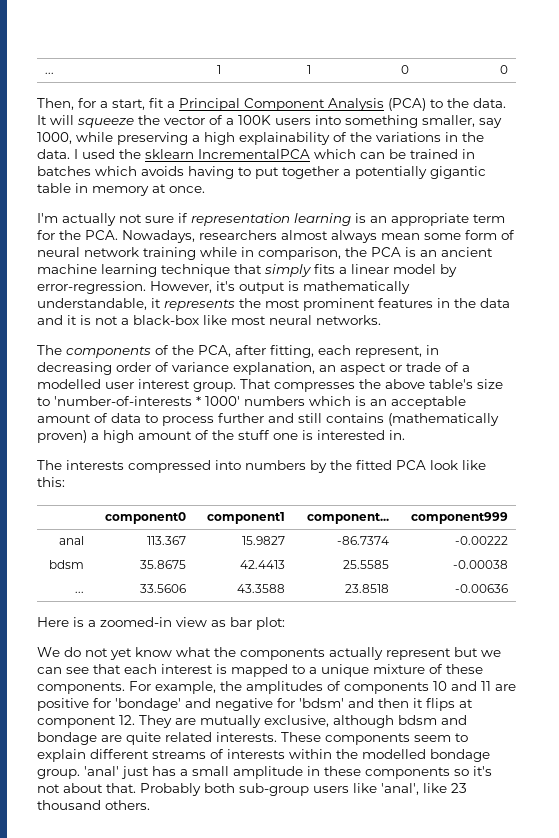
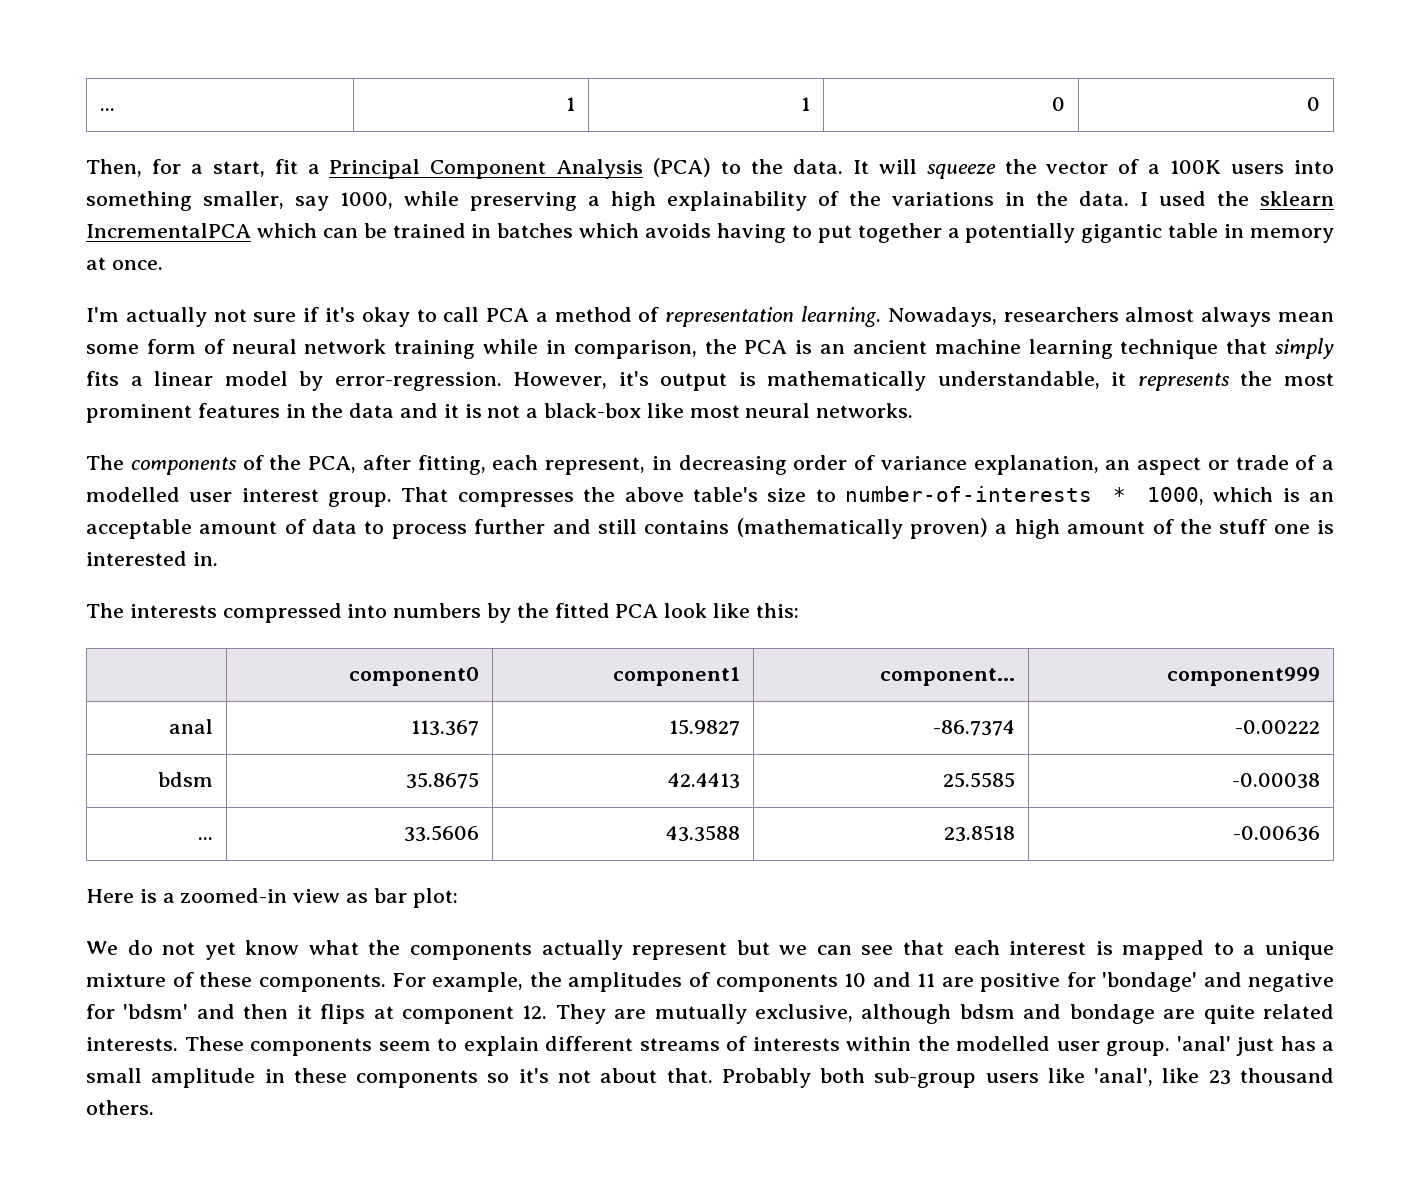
- I'm actually not sure if representation learning is an appropriate term for the PCA. Nowadays, researchers almost always mean some form of neural network training while in comparison, the PCA is an ancient machine learning technique that simply fits a linear model by error-regression.
+ I'm actually not sure if it's okay to call PCA a method of representation learning. Nowadays, researchers almost always mean some form of neural network training while in comparison, the PCA is an ancient machine learning technique that simply fits a linear model by error-regression.
- That compresses the above table's size to 'number-of-interests * 1000' numbers which is an acceptable amount of data to process further and still contains (mathematically proven) a high amount of the stuff one is interested in.
+ That compresses the above table's size to number-of-interests * 1000, which is an acceptable amount of data to process further and still contains (mathematically proven) a high amount of the stuff one is interested in.
- These components seem to explain different streams of interests within the modelled bondage group.
+ These components seem to explain different streams of interests within the modelled user group.

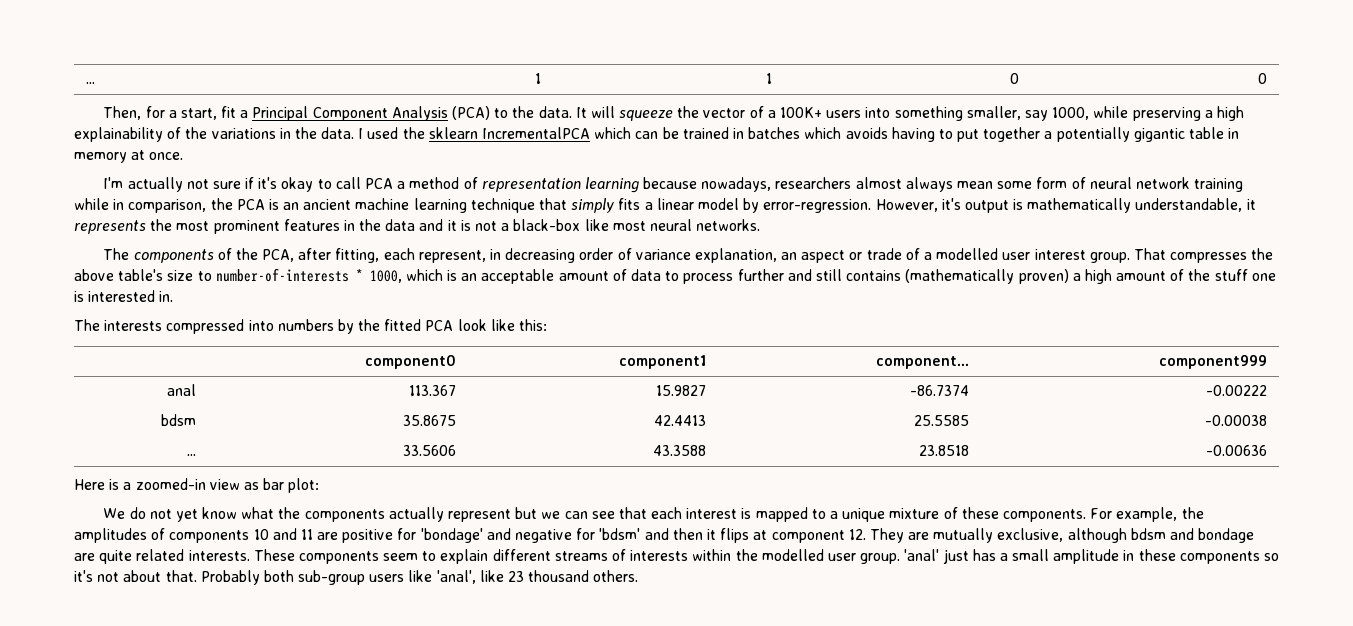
- It will squeeze the vector of a 100K users into something smaller, say 1000, while preserving a high explainability of the variations in the data.
+ It will squeeze the vector of a 100K+ users into something smaller, say 1000, while preserving a high explainability of the variations in the data.
- I'm actually not sure if it's okay to call PCA a method of representation learning. Nowadays, researchers almost always mean some form of neural network training while in comparison, the PCA is an ancient machine learning technique that simply fits a linear model by error-regression.
+ I'm actually not sure if it's okay to call PCA a method of representation learning because nowadays, researchers almost always mean some form of neural network training while in comparison, the PCA is an ancient machine learning technique that simply fits a linear model by error-regression.

